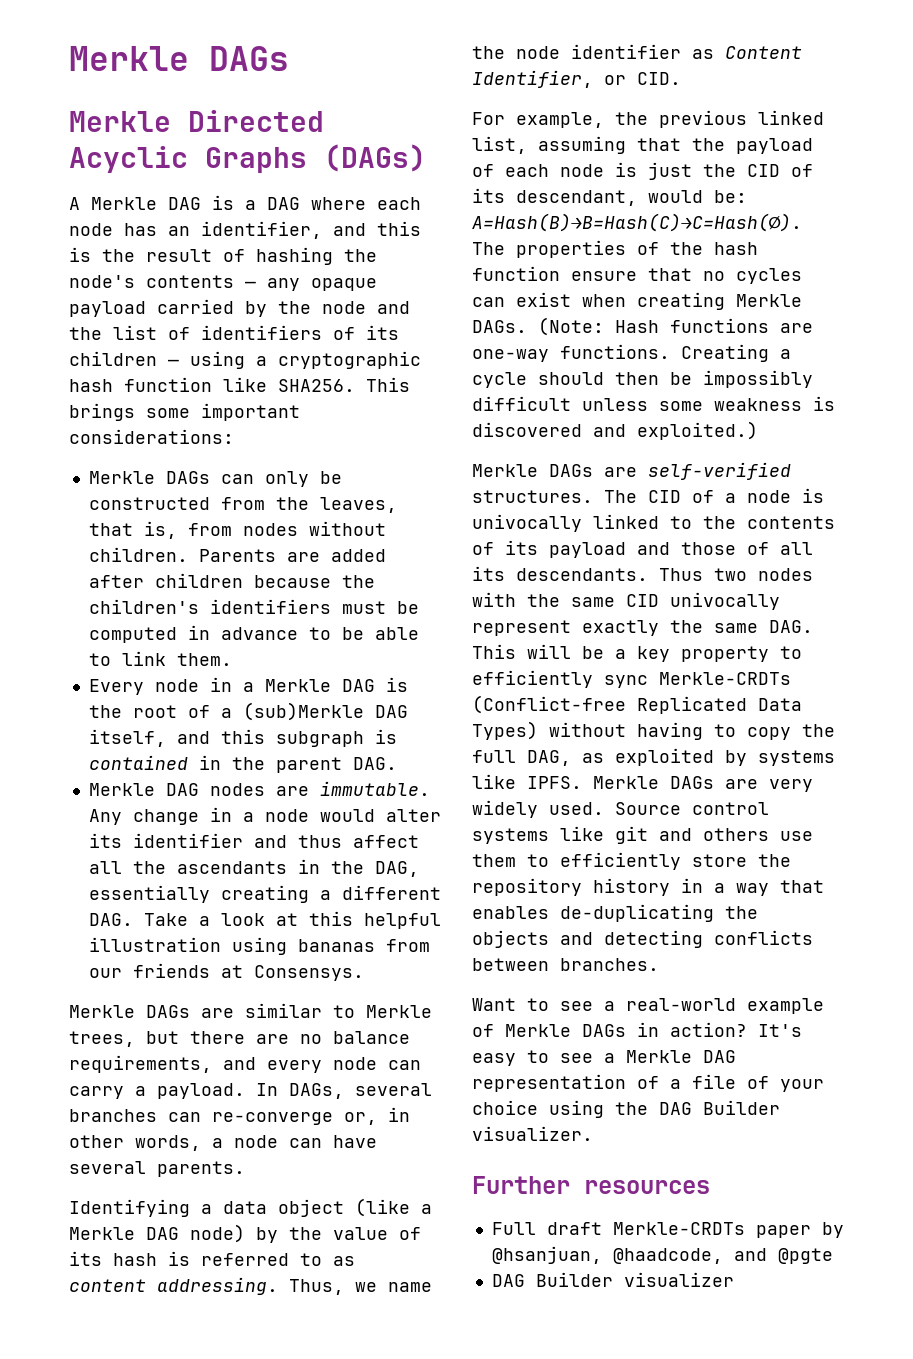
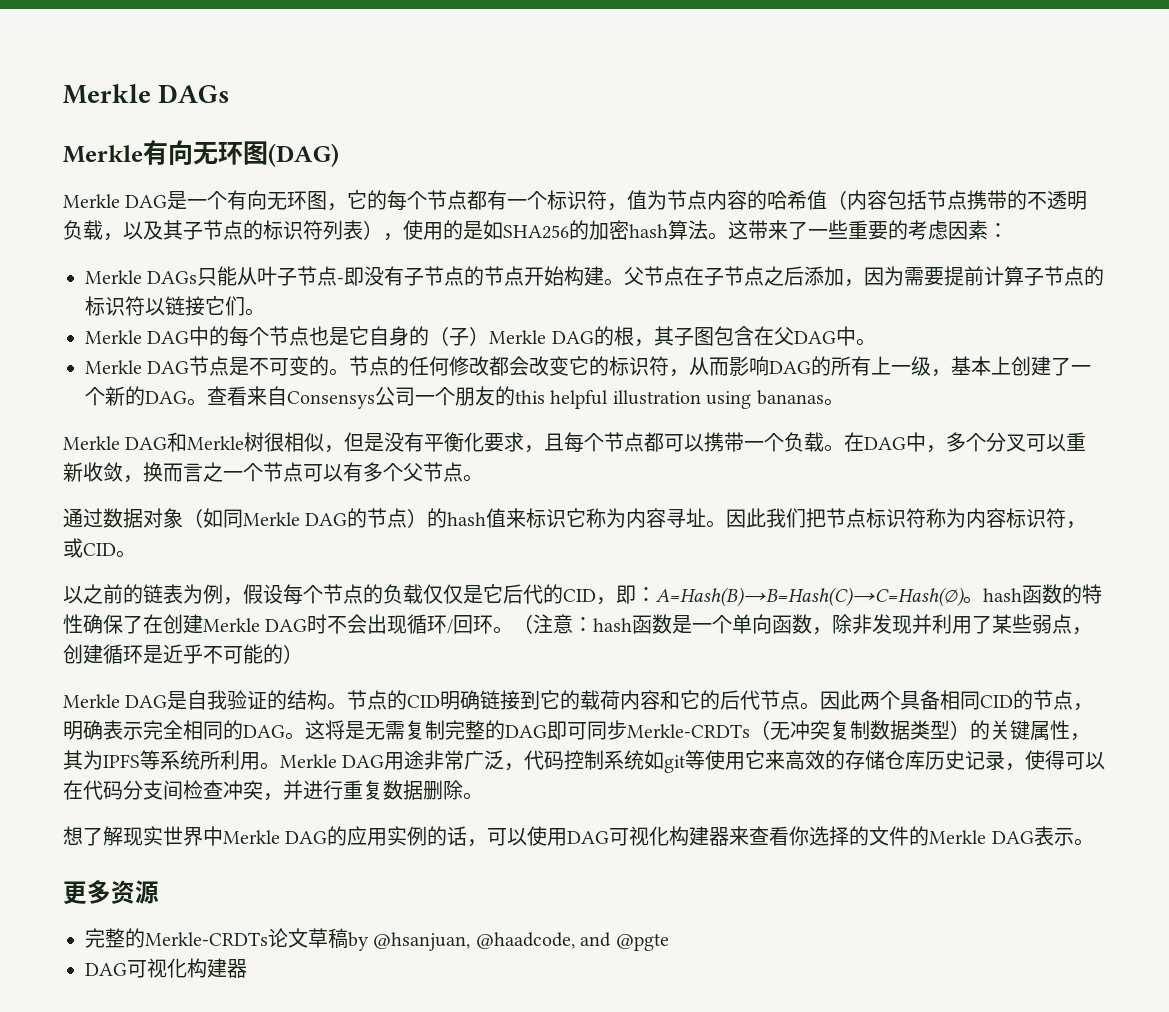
- Merkle Directed Acyclic Graphs (DAGs)
- A Merkle DAG is a DAG where each node has an identifier, and this is the result of hashing the node's contents — any opaque payload carried by the node and the list of identifiers of its children — using a cryptographic hash function like SHA256. This brings some important considerations:
- Merkle DAGs can only be constructed from the leaves, that is, from nodes without children. Parents are added after children because the children's identifiers must be computed in advance to be able to link them.
- Every node in a Merkle DAG is the root of a (sub)Merkle DAG itself, and this subgraph is contained in the parent DAG.
- Merkle DAG nodes are immutable. Any change in a node would alter its identifier and thus affect all the ascendants in the DAG, essentially creating a different DAG. Take a look at this helpful illustration using bananas from our friends at Consensys.
- Merkle DAGs are similar to Merkle trees, but there are no balance requirements, and every node can carry a payload. In DAGs, several branches can re-converge or, in other words, a node can have several parents.
- Identifying a data object (like a Merkle DAG node) by the value of its hash is referred to as content addressing. Thus, we name the node identifier as Content Identifier, or CID.
- For example, the previous linked list, assuming that the payload of each node is just the CID of its descendant, would be: A=Hash(B)→B=Hash(C)→C=Hash(∅). The properties of the hash function ensure that no cycles can exist when creating Merkle DAGs. (Note: Hash functions are one-way functions. Creating a cycle should then be impossibly difficult unless some weakness is discovered and exploited.)
- Merkle DAGs are self-verified structures. The CID of a node is univocally linked to the contents of its payload and those of all its descendants. Thus two nodes with the same CID univocally represent exactly the same DAG. This will be a key property to efficiently sync Merkle-CRDTs (Conflict-free Replicated Data Types) without having to copy the full DAG, as exploited by systems like IPFS. Merkle DAGs are very widely used. Source control systems like git and others use them to efficiently store the repository history in a way that enables de-duplicating the objects and detecting conflicts between branches.
- Want to see a real-world example of Merkle DAGs in action? It's easy to see a Merkle DAG representation of a file of your choice using the DAG Builder visualizer.
- Further resources
- Full draft Merkle-CRDTs paper by @hsanjuan, @haadcode, and @pgte
- DAG Builder visualizer
+ Merkle有向无环图(DAG)
+ Merkle DAG是一个有向无环图，它的每个节点都有一个标识符，值为节点内容的哈希值（内容包括节点携带的不透明负载，以及其子节点的标识符列表），使用的是如SHA256的加密hash算法。这带来了一些重要的考虑因素：
+ Merkle DAGs只能从叶子节点-即没有子节点的节点开始构建。父节点在子节点之后添加，因为需要提前计算子节点的标识符以链接它们。
+ Merkle DAG中的每个节点也是它自身的（子）Merkle DAG的根，其子图包含在父DAG中。
+ Merkle DAG节点是不可变的。节点的任何修改都会改变它的标识符，从而影响DAG的所有上一级，基本上创建了一个新的DAG。查看来自Consensys公司一个朋友的this helpful illustration using bananas。
+ Merkle DAG和Merkle树很相似，但是没有平衡化要求，且每个节点都可以携带一个负载。在DAG中，多个分叉可以重新收敛，换而言之一个节点可以有多个父节点。
+ 通过数据对象（如同Merkle DAG的节点）的hash值来标识它称为内容寻址。因此我们把节点标识符称为内容标识符，或CID。
+ 以之前的链表为例，假设每个节点的负载仅仅是它后代的CID，即：A=Hash(B)→B=Hash(C)→C=Hash(∅)。hash函数的特性确保了在创建Merkle DAG时不会出现循环/回环。（注意：hash函数是一个单向函数，除非发现并利用了某些弱点，创建循环是近乎不可能的）
+ Merkle DAG是自我验证的结构。节点的CID明确链接到它的载荷内容和它的后代节点。因此两个具备相同CID的节点，明确表示完全相同的DAG。这将是无需复制完整的DAG即可同步Merkle-CRDTs（无冲突复制数据类型）的关键属性，其为IPFS等系统所利用。Merkle DAG用途非常广泛，代码控制系统如git等使用它来高效的存储仓库历史记录，使得可以在代码分支间检查冲突，并进行重复数据删除。
+ 想了解现实世界中Merkle DAG的应用实例的话，可以使用DAG可视化构建器来查看你选择的文件的Merkle DAG表示。
+ 更多资源
+ 完整的Merkle-CRDTs论文草稿by @hsanjuan, @haadcode, and @pgte
+ DAG可视化构建器

